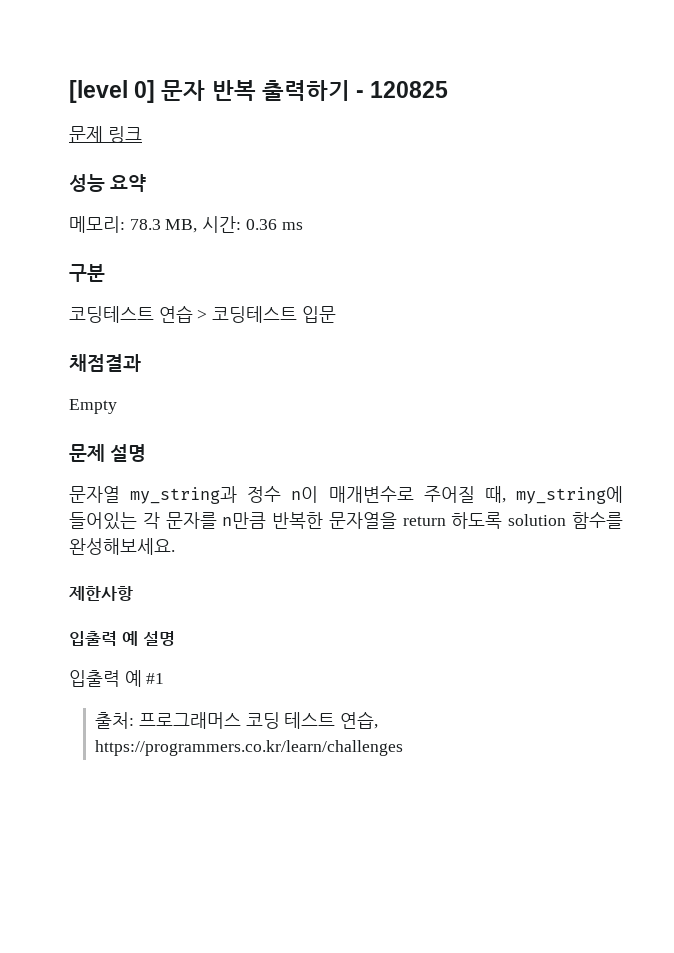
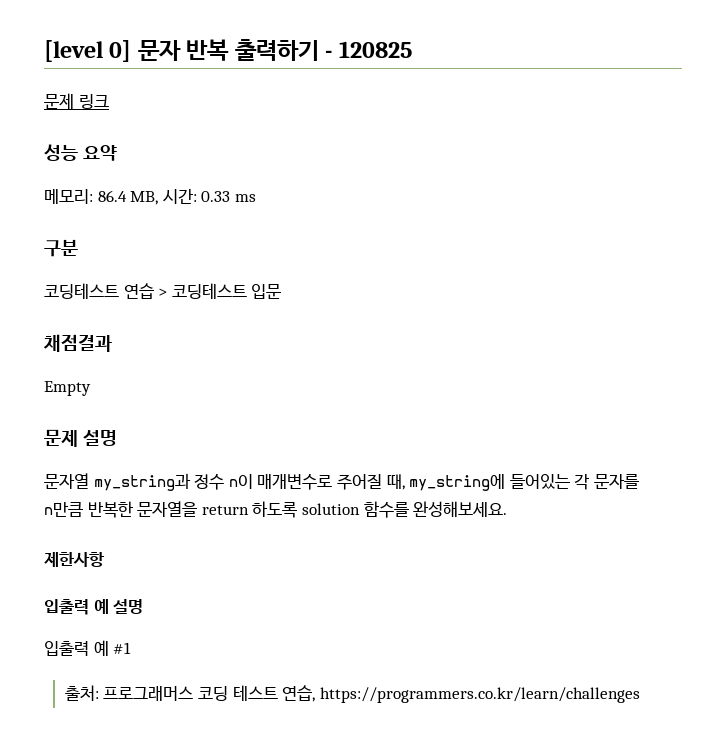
- 메모리: 78.3 MB, 시간: 0.36 ms
+ 메모리: 86.4 MB, 시간: 0.33 ms

